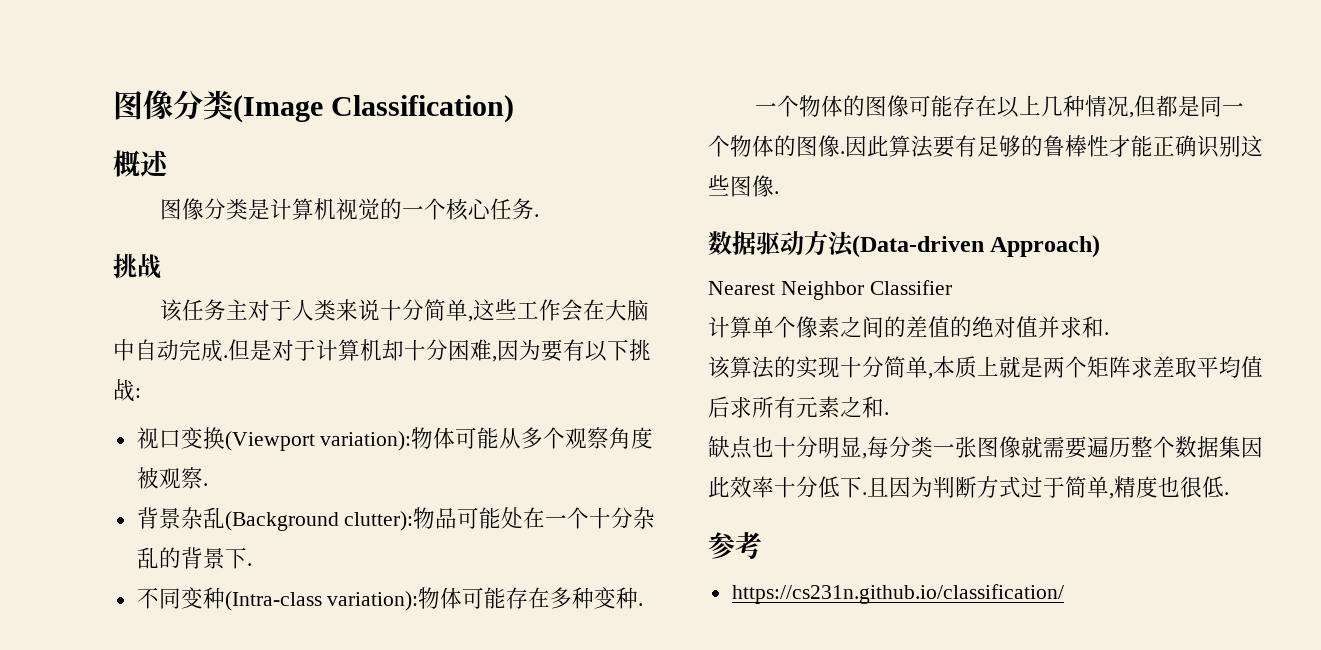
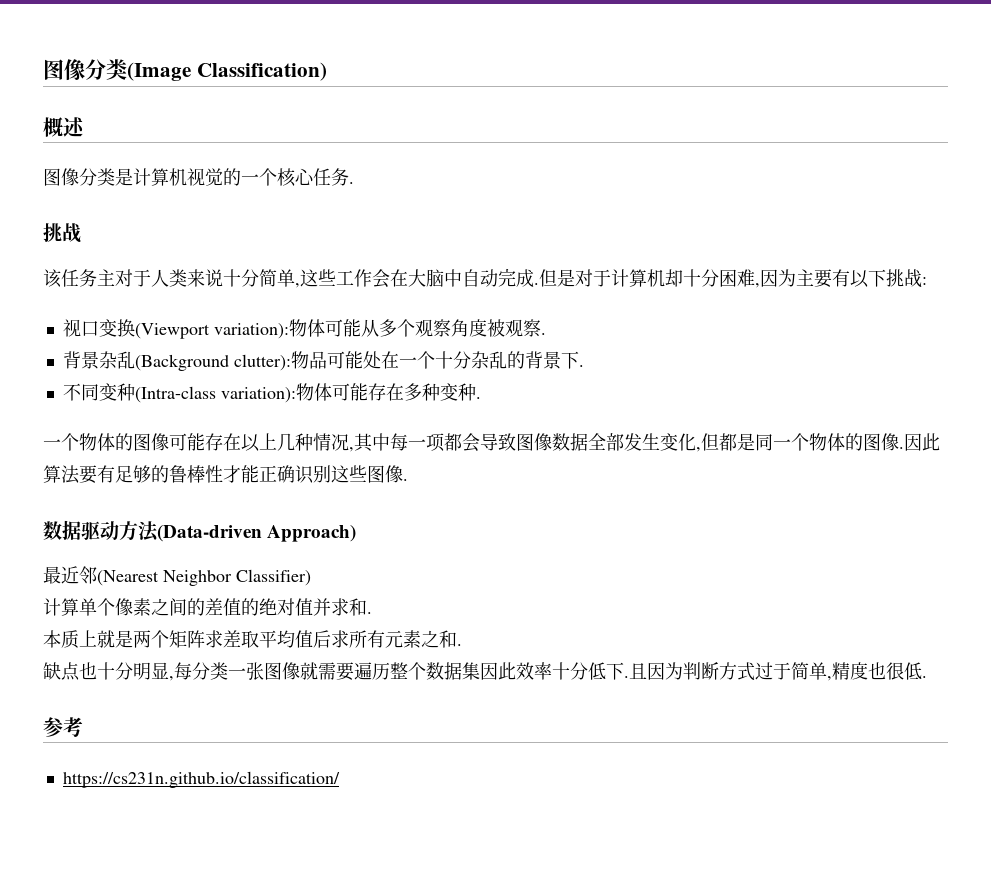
- 但是对于计算机却十分困难,因为要有以下挑战:
+ 但是对于计算机却十分困难,因为主要有以下挑战:
- 一个物体的图像可能存在以上几种情况,但都是同一个物体的图像.
+ 一个物体的图像可能存在以上几种情况,其中每一项都会导致图像数据全部发生变化,但都是同一个物体的图像.
- Nearest Neighbor Classifier
+ 最近邻(Nearest Neighbor Classifier)
- 该算法的实现十分简单,本质上就是两个矩阵求差取平均值后求所有元素之和.
+ 本质上就是两个矩阵求差取平均值后求所有元素之和.

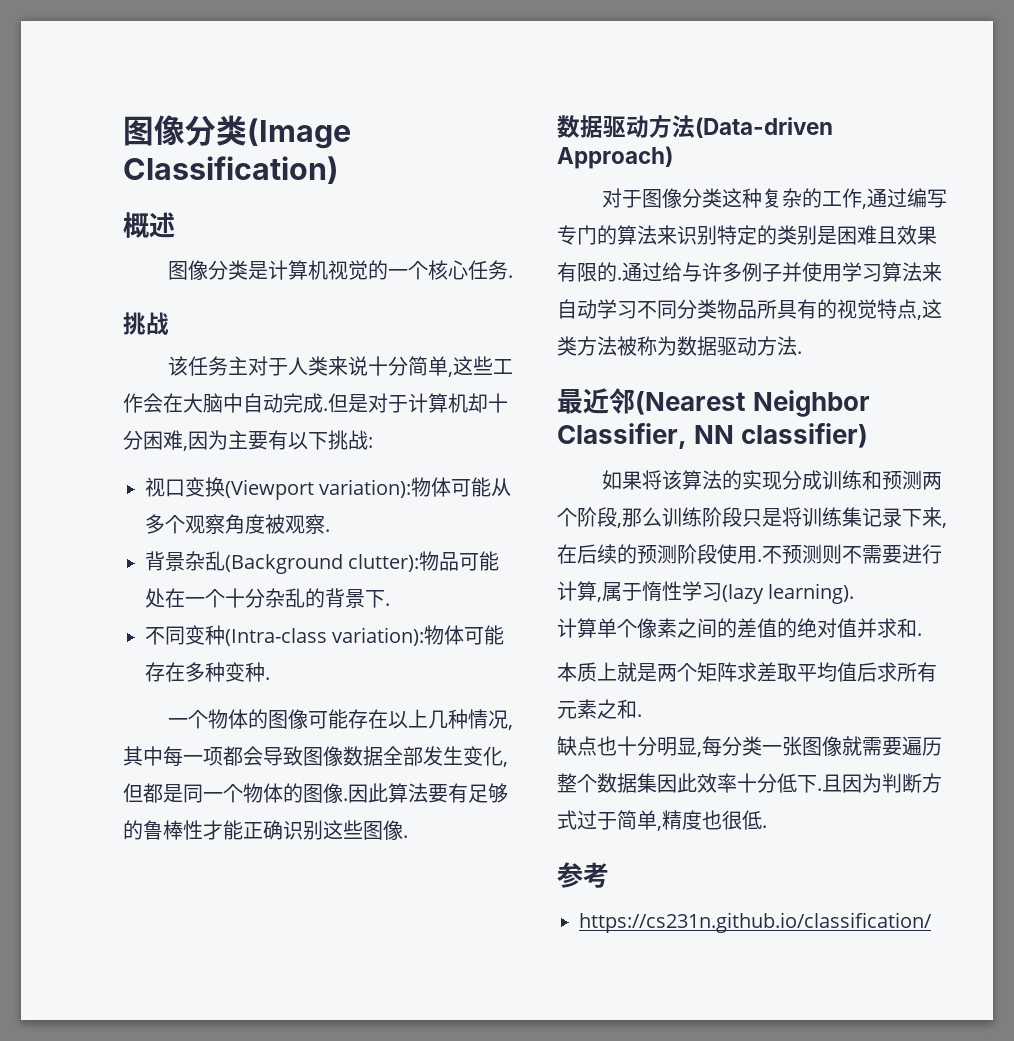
- 最近邻(Nearest Neighbor Classifier)
+ 对于图像分类这种复杂的工作,通过编写专门的算法来识别特定的类别是困难且效果有限的.通过给与许多例子并使用学习算法来自动学习不同分类物品所具有的视觉特点,这类方法被称为数据驱动方法.
+ 最近邻(Nearest Neighbor Classifier, NN classifier)
+ 如果将该算法的实现分成训练和预测两个阶段,那么训练阶段只是将训练集记录下来,在后续的预测阶段使用.不预测则不需要进行计算,属于惰性学习(lazy learning).

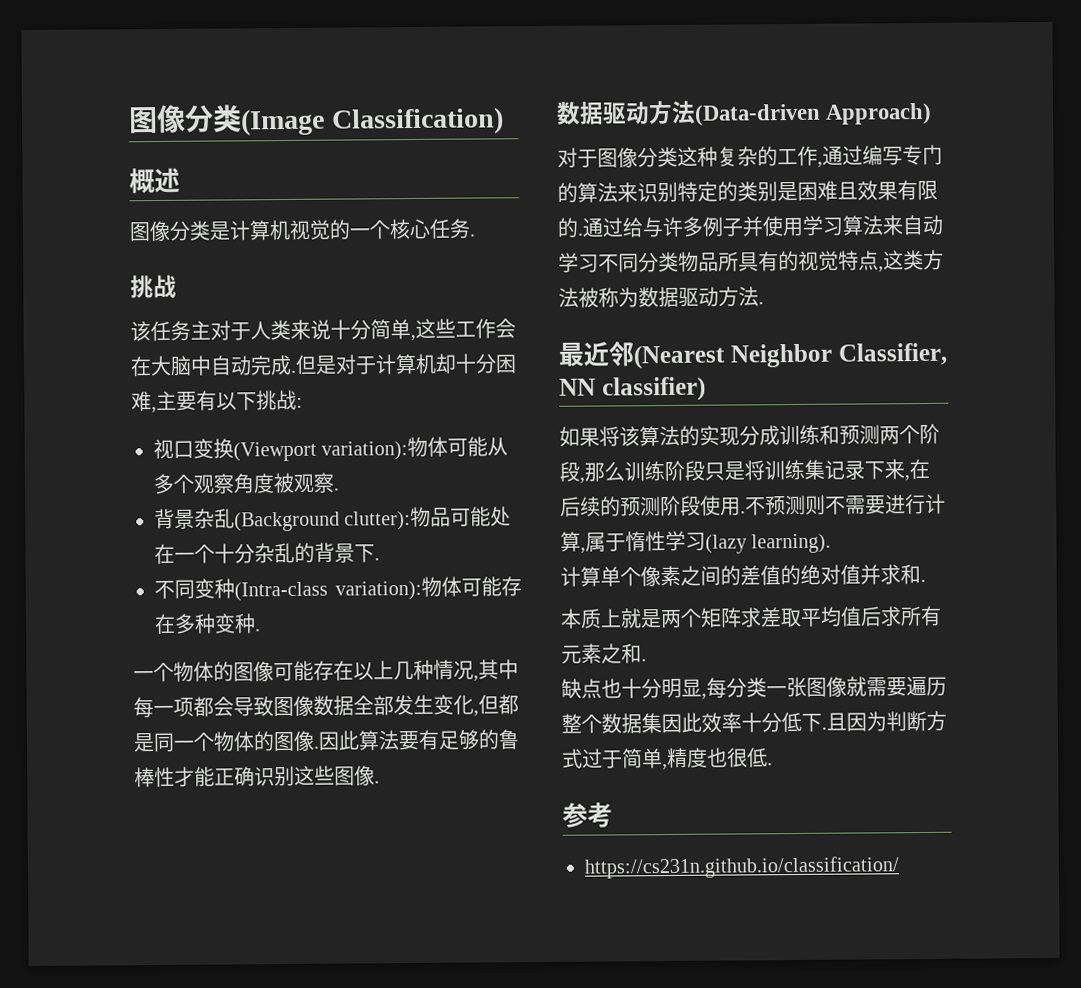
- 但是对于计算机却十分困难,因为主要有以下挑战:
+ 但是对于计算机却十分困难,主要有以下挑战:

